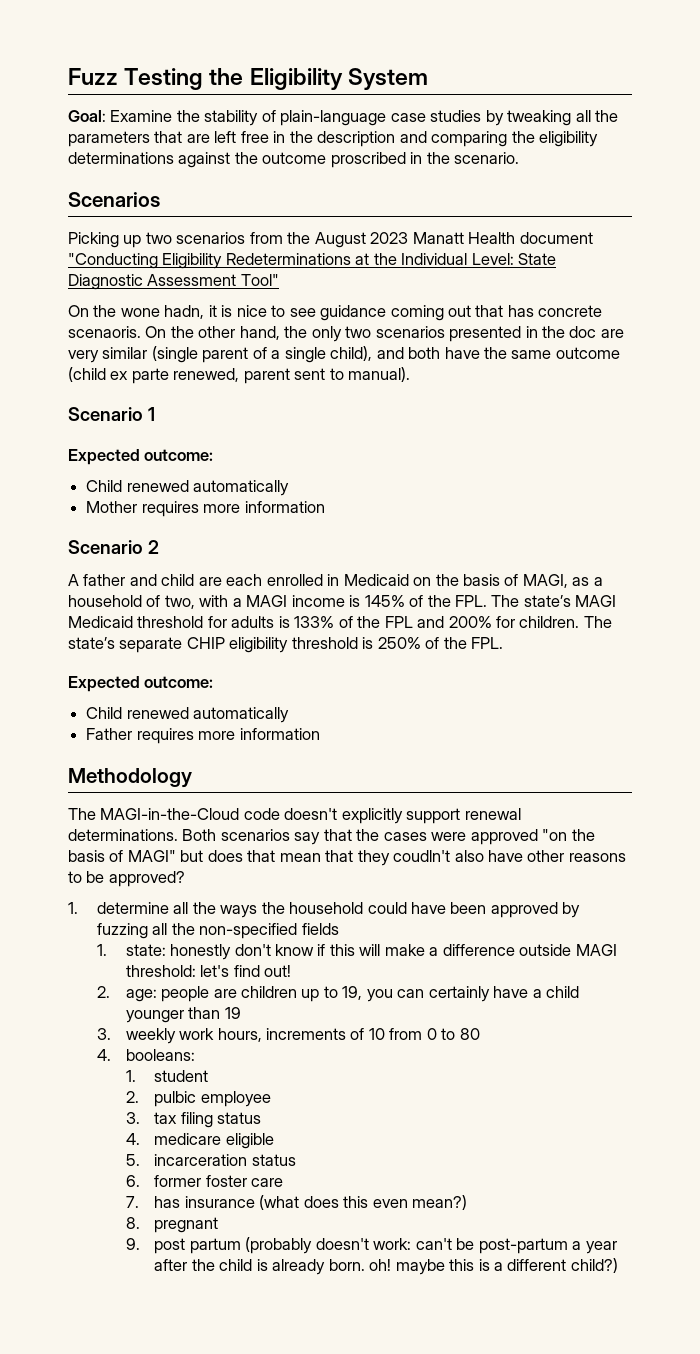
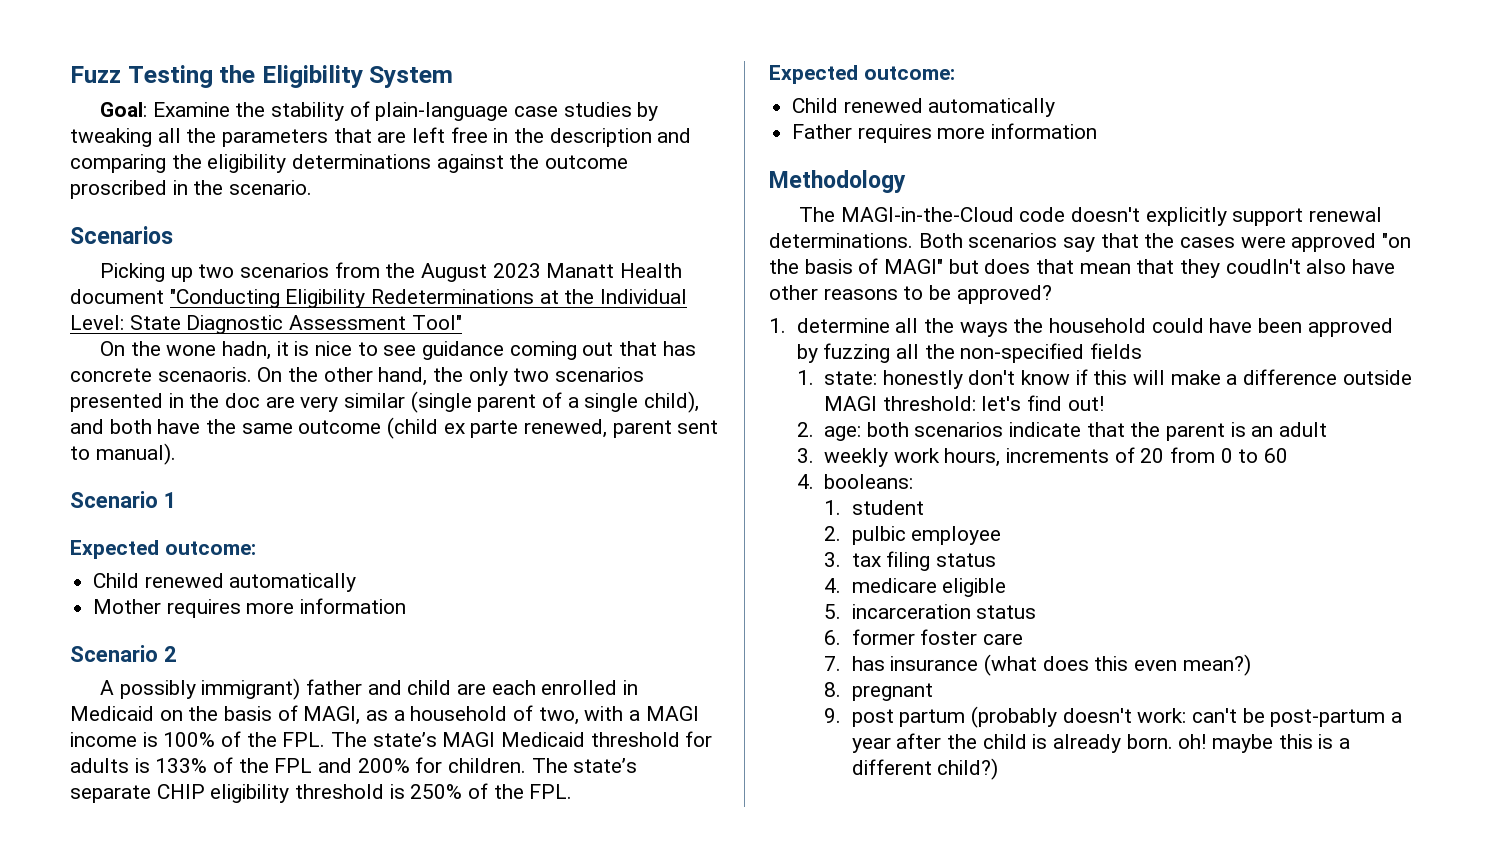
- A father and child are each enrolled in Medicaid on the basis of MAGI, as a household of two, with a MAGI income is 145% of the FPL. The state’s MAGI Medicaid threshold for adults is 133% of the FPL and 200% for children.
+ A possibly immigrant) father and child are each enrolled in Medicaid on the basis of MAGI, as a household of two, with a MAGI income is 100% of the FPL. The state’s MAGI Medicaid threshold for adults is 133% of the FPL and 200% for children.
- 2. age: people are children up to 19, you can certainly have a child younger than 19
+ 2. age: both scenarios indicate that the parent is an adult
- 3. weekly work hours, increments of 10 from 0 to 80
+ 3. weekly work hours, increments of 20 from 0 to 60

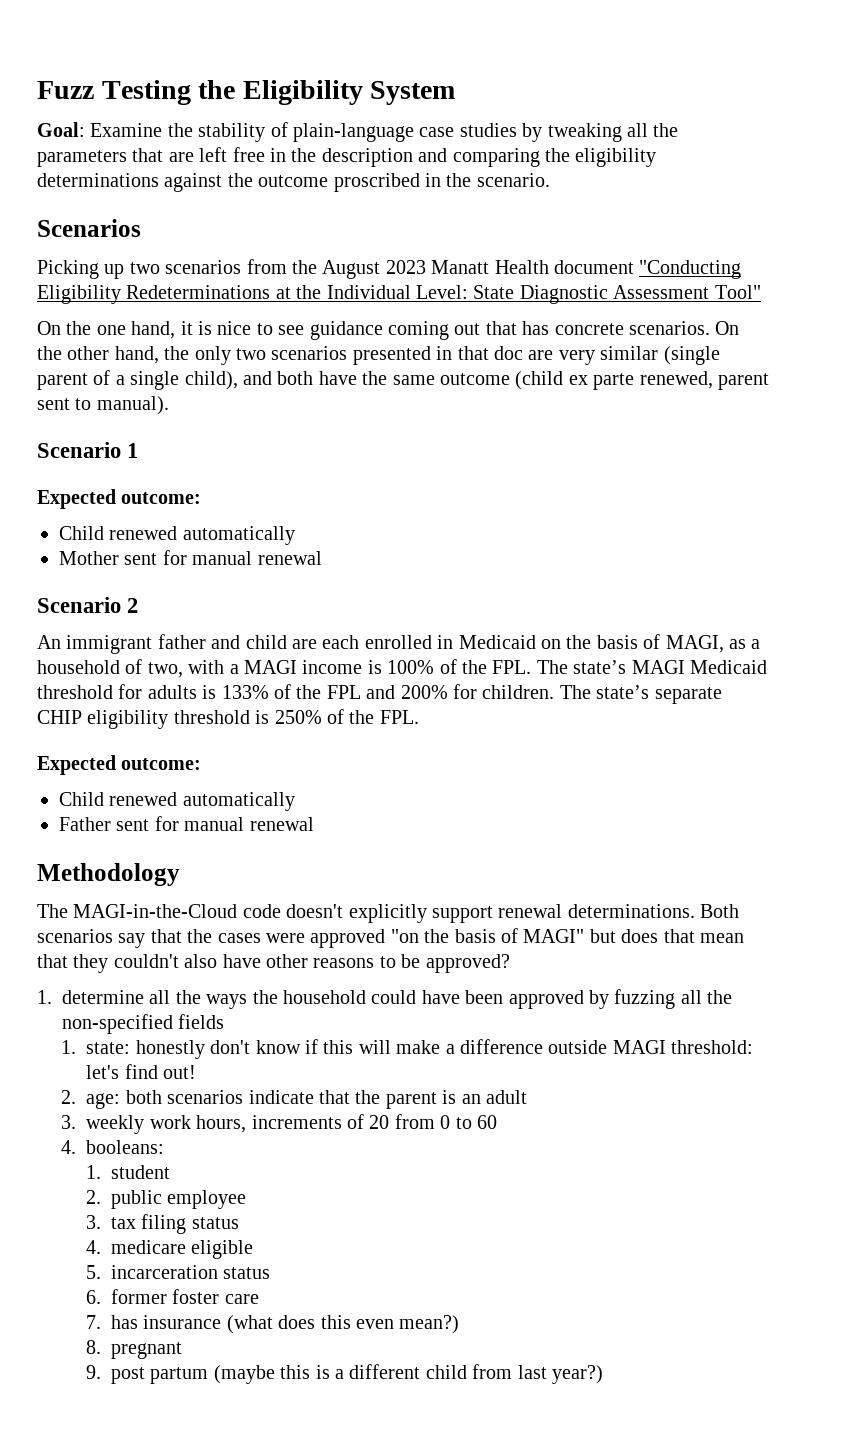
- On the wone hadn, it is nice to see guidance coming out that has concrete scenaoris.
+ On the one hand, it is nice to see guidance coming out that has concrete scenarios.
- On the other hand, the only two scenarios presented in the doc are very similar (single parent of a single child), and both have the same outcome (child ex parte renewed, parent sent to manual).
+ On the other hand, the only two scenarios presented in that doc are very similar (single parent of a single child), and both have the same outcome (child ex parte renewed, parent sent to manual).
- Mother requires more information
+ Mother sent for manual renewal
- A possibly immigrant) father and child are each enrolled in Medicaid on the basis of MAGI, as a household of two, with a MAGI income is 100% of the FPL. The state’s MAGI Medicaid threshold for adults is 133% of the FPL and 200% for children.
+ An immigrant father and child are each enrolled in Medicaid on the basis of MAGI, as a household of two, with a MAGI income is 100% of the FPL. The state’s MAGI Medicaid threshold for adults is 133% of the FPL and 200% for children.
- Father requires more information
+ Father sent for manual renewal
- Both scenarios say that the cases were approved "on the basis of MAGI" but does that mean that they coudln't also have other reasons to be approved?
+ Both scenarios say that the cases were approved "on the basis of MAGI" but does that mean that they couldn't also have other reasons to be approved?
- 2. pulbic employee
+ 2. public employee
- 9. post partum (probably doesn't work: can't be post-partum a year after the child is already born. oh! maybe this is a different child?)
+ 9. post partum (maybe this is a different child from last year?)

